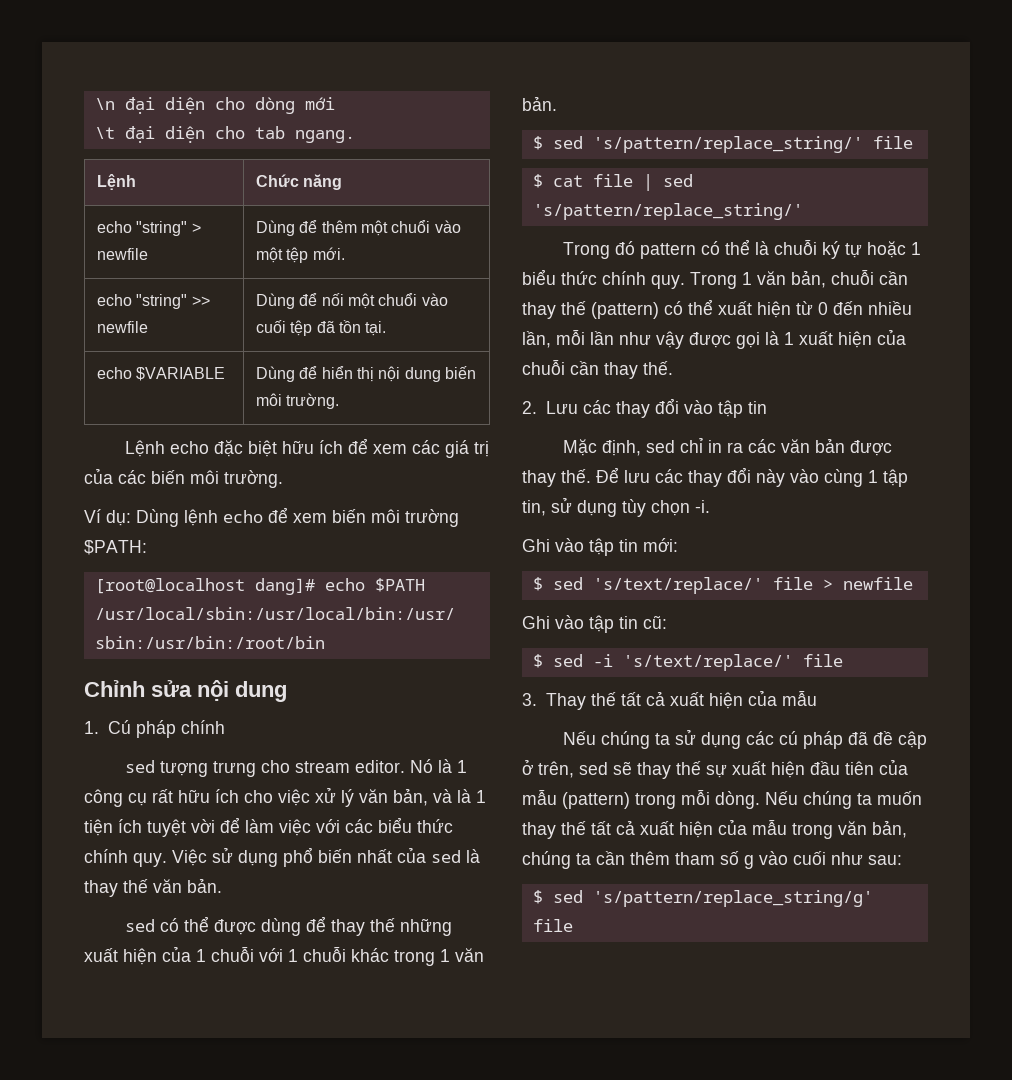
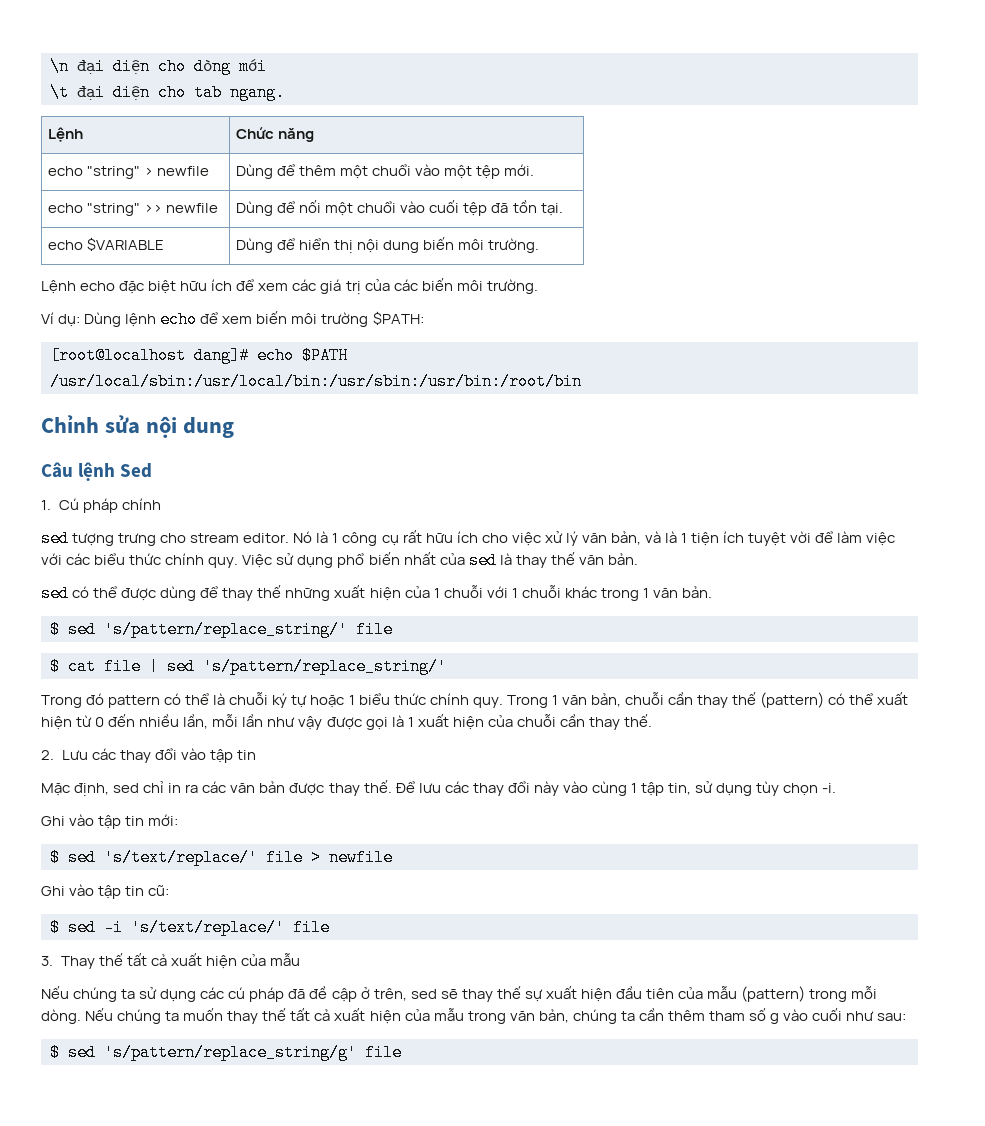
+ Câu lệnh Sed

